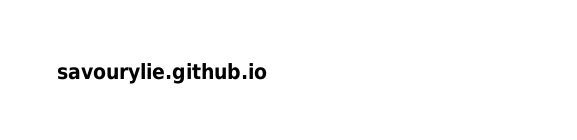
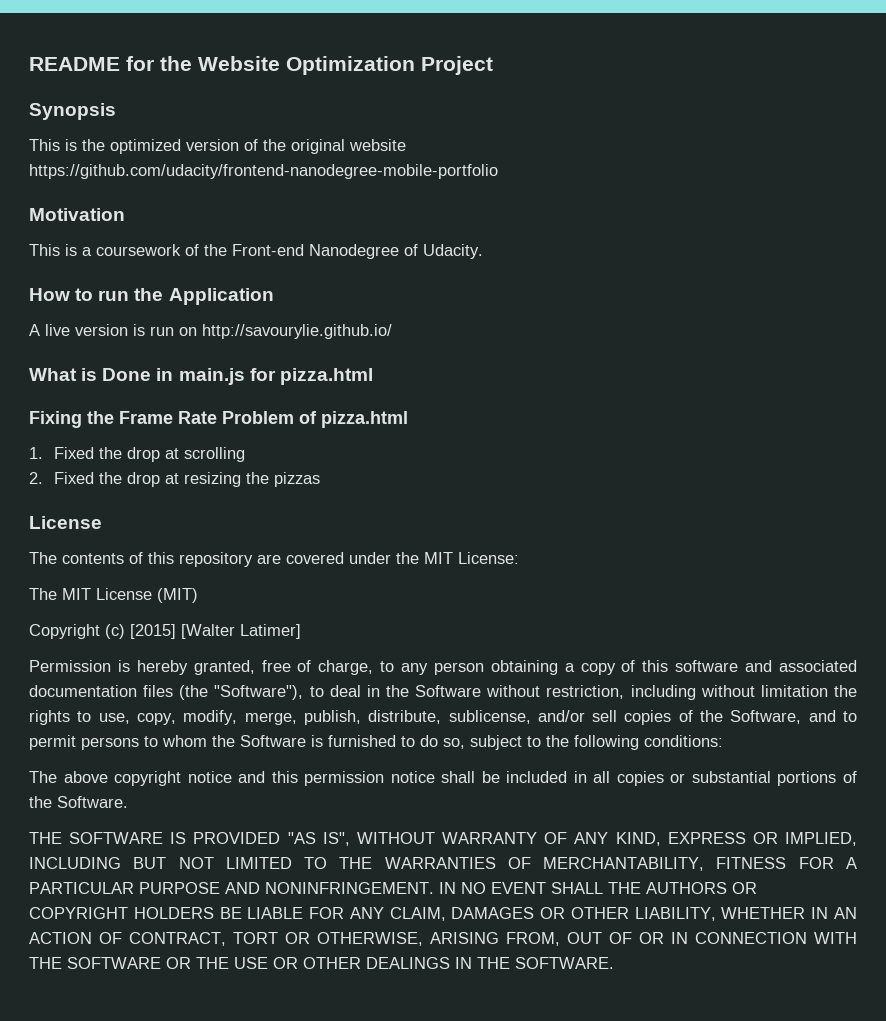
- savourylie.github.io
+ README for the Website Optimization Project
+ Synopsis
+ This is the optimized version of the original website https://github.com/udacity/frontend-nanodegree-mobile-portfolio
+ Motivation
+ This is a coursework of the Front-end Nanodegree of Udacity.
+ How to run the Application
+ A live version is run on http://savourylie.github.io/
+ What is Done in main.js for pizza.html
+ Fixing the Frame Rate Problem of pizza.html
+ 1. Fixed the drop at scrolling
+ 2. Fixed the drop at resizing the pizzas
+ License
+ The contents of this repository are covered under the MIT License:
+ The MIT License (MIT)
+ Copyright (c) [2015] [Walter Latimer]
+ Permission is hereby granted, free of charge, to any person obtaining a copy of this software and associated documentation files (the "Software"), to deal in the Software without restriction, including without limitation the rights to use, copy, modify, merge, publish, distribute, sublicense, and/or sell copies of the Software, and to permit persons to whom the Software is furnished to do so, subject to the following conditions:
+ The above copyright notice and this permission notice shall be included in all copies or substantial portions of the Software.
+ THE SOFTWARE IS PROVIDED "AS IS", WITHOUT WARRANTY OF ANY KIND, EXPRESS OR IMPLIED, INCLUDING BUT NOT LIMITED TO THE WARRANTIES OF MERCHANTABILITY, FITNESS FOR A PARTICULAR PURPOSE AND NONINFRINGEMENT. IN NO EVENT SHALL THE AUTHORS OR COPYRIGHT HOLDERS BE LIABLE FOR ANY CLAIM, DAMAGES OR OTHER LIABILITY, WHETHER IN AN ACTION OF CONTRACT, TORT OR OTHERWISE, ARISING FROM, OUT OF OR IN CONNECTION WITH THE SOFTWARE OR THE USE OR OTHER DEALINGS IN THE SOFTWARE.

